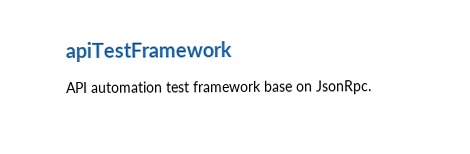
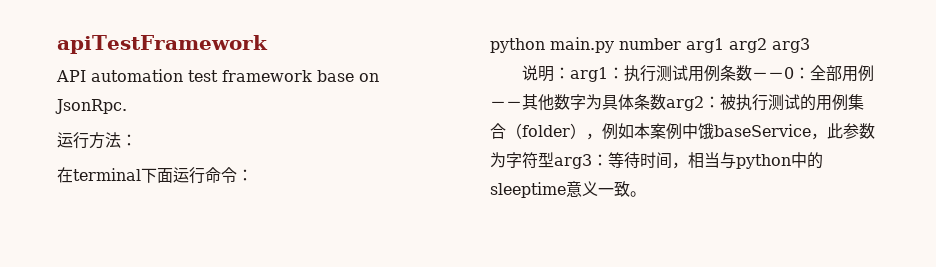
+ 运行方法：
+ 在terminal下面运行命令：
+ python main.py number arg1 arg2 arg3
+ 说明：arg1：执行测试用例条数－－0：全部用例－－其他数字为具体条数arg2：被执行测试的用例集合（folder），例如本案例中饿baseService，此参数为字符型arg3：等待时间，相当与python中的sleeptime意义一致。

